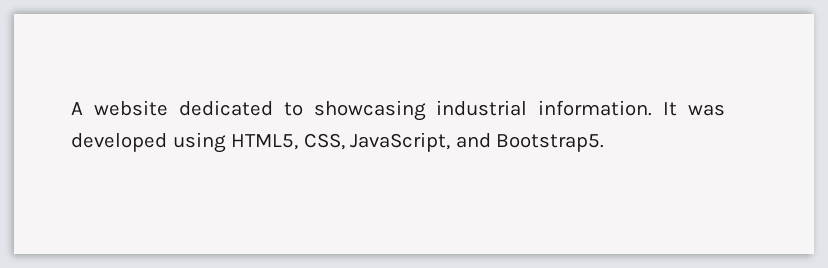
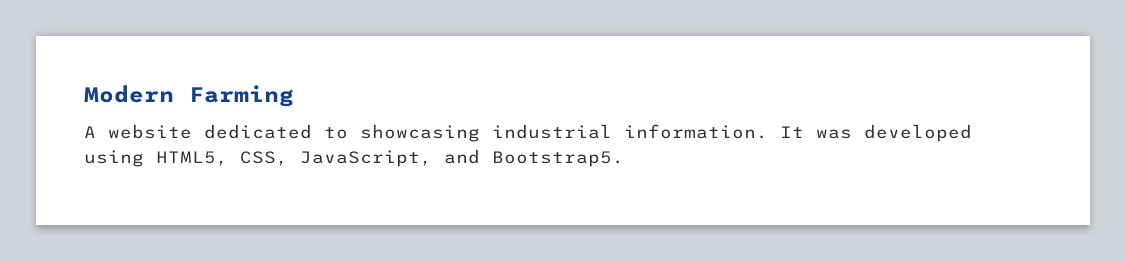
+ Modern Farming

